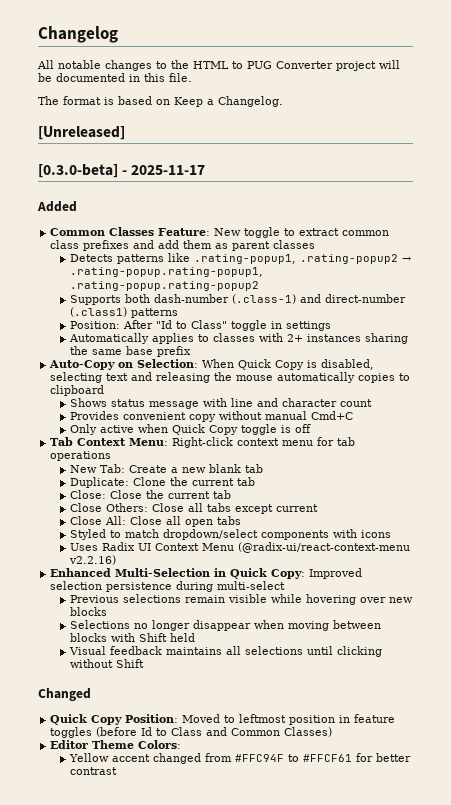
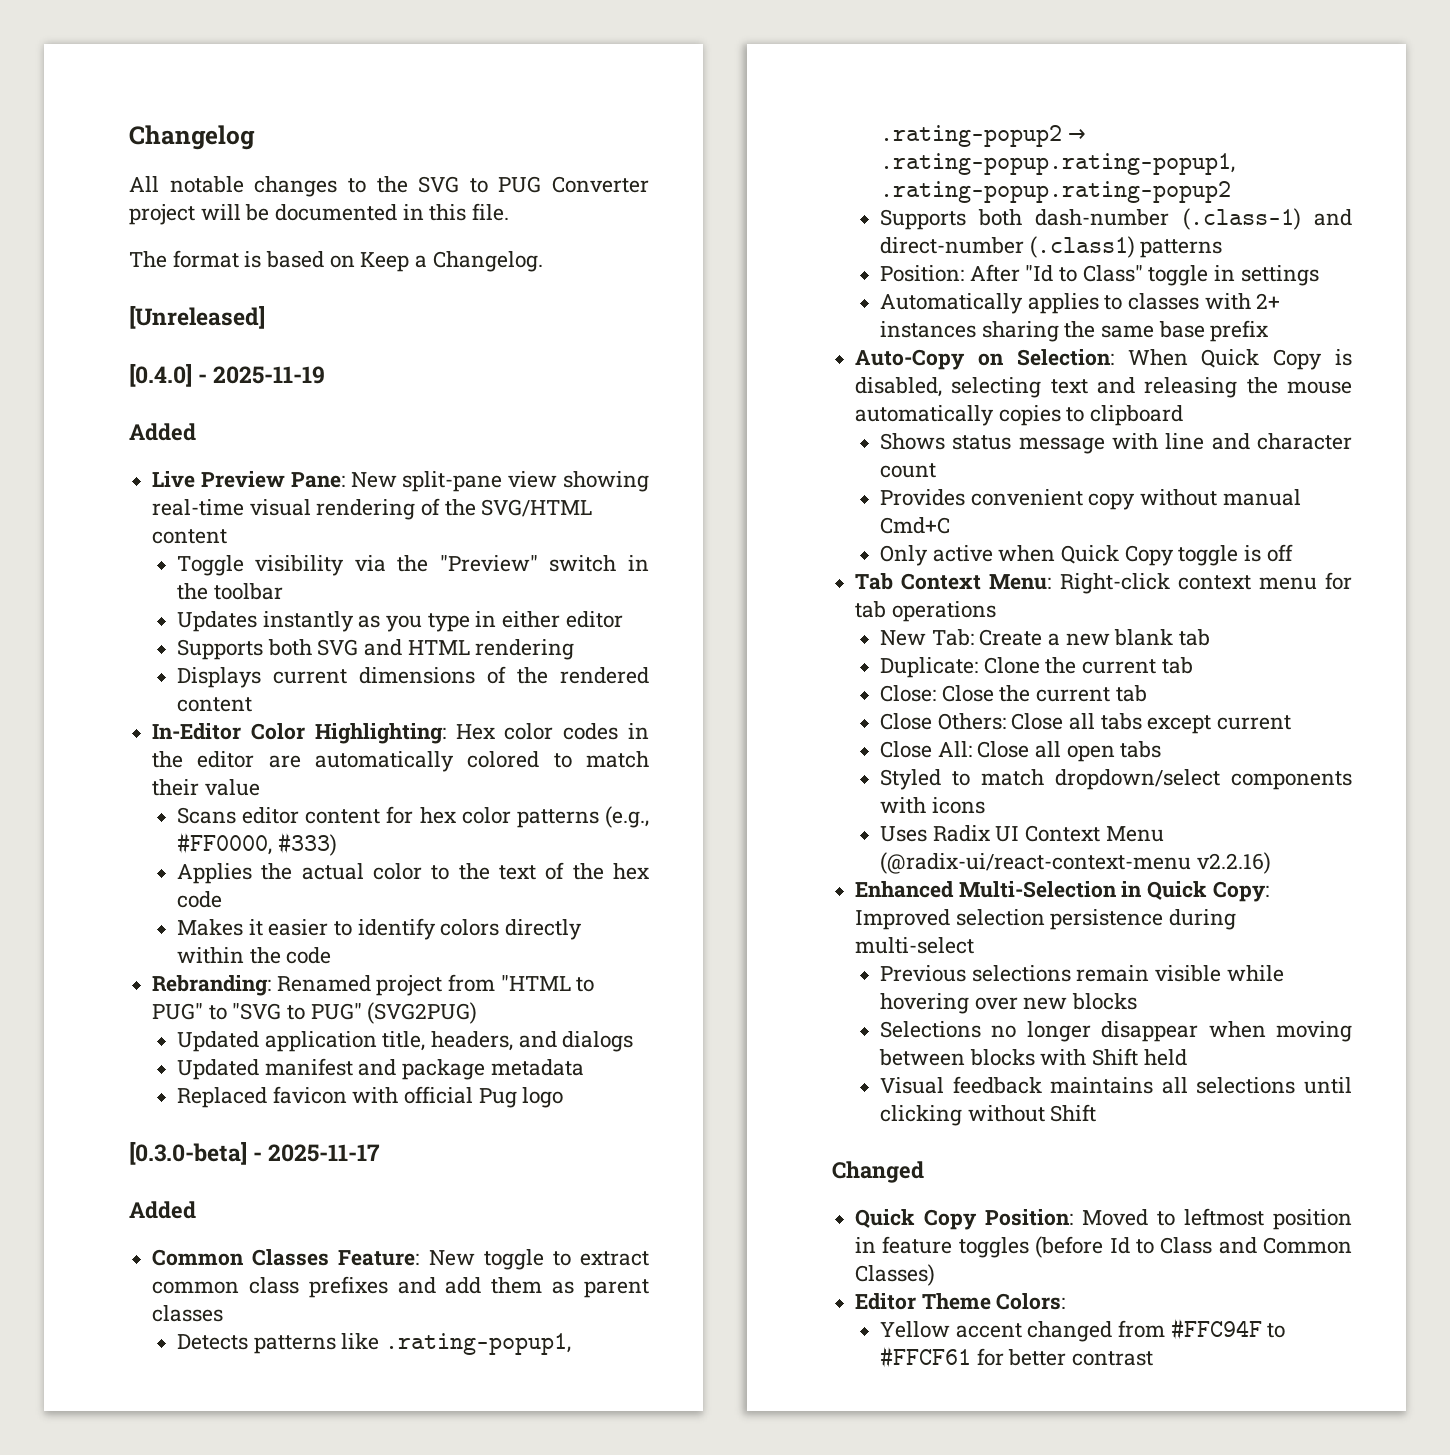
- All notable changes to the HTML to PUG Converter project will be documented in this file.
+ All notable changes to the SVG to PUG Converter project will be documented in this file.
+ [0.4.0] - 2025-11-19
+ Added
+ Live Preview Pane: New split-pane view showing real-time visual rendering of the SVG/HTML content
+ Toggle visibility via the "Preview" switch in the toolbar
+ Updates instantly as you type in either editor
+ Supports both SVG and HTML rendering
+ Displays current dimensions of the rendered content
+ In-Editor Color Highlighting: Hex color codes in the editor are automatically colored to match their value
+ Scans editor content for hex color patterns (e.g., #FF0000, #333)
+ Applies the actual color to the text of the hex code
+ Makes it easier to identify colors directly within the code
+ Rebranding: Renamed project from "HTML to PUG" to "SVG to PUG" (SVG2PUG)
+ Updated application title, headers, and dialogs
+ Updated manifest and package metadata
+ Replaced favicon with official Pug logo

